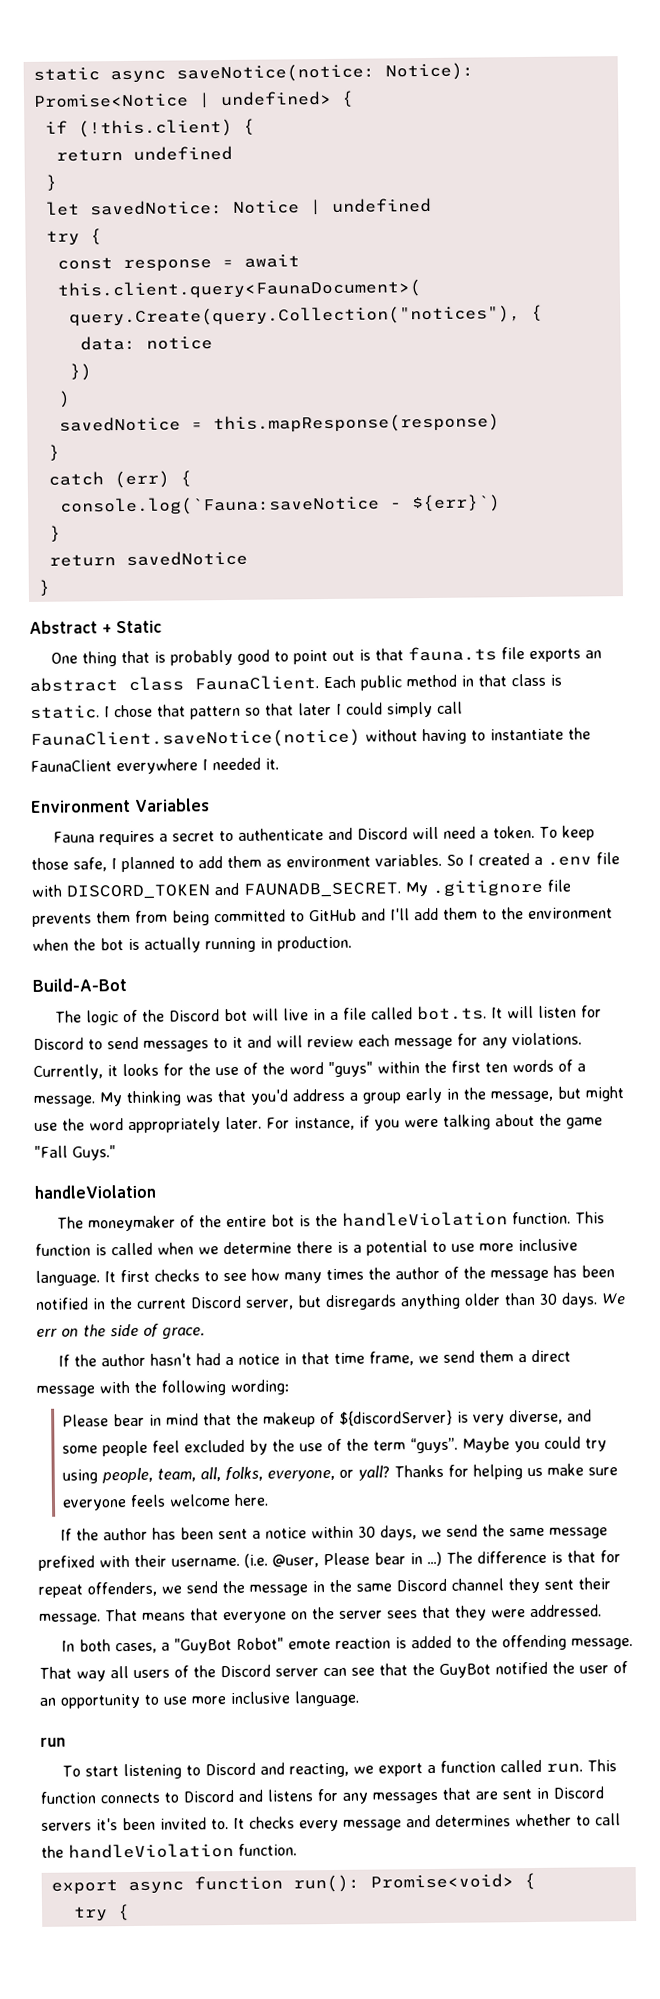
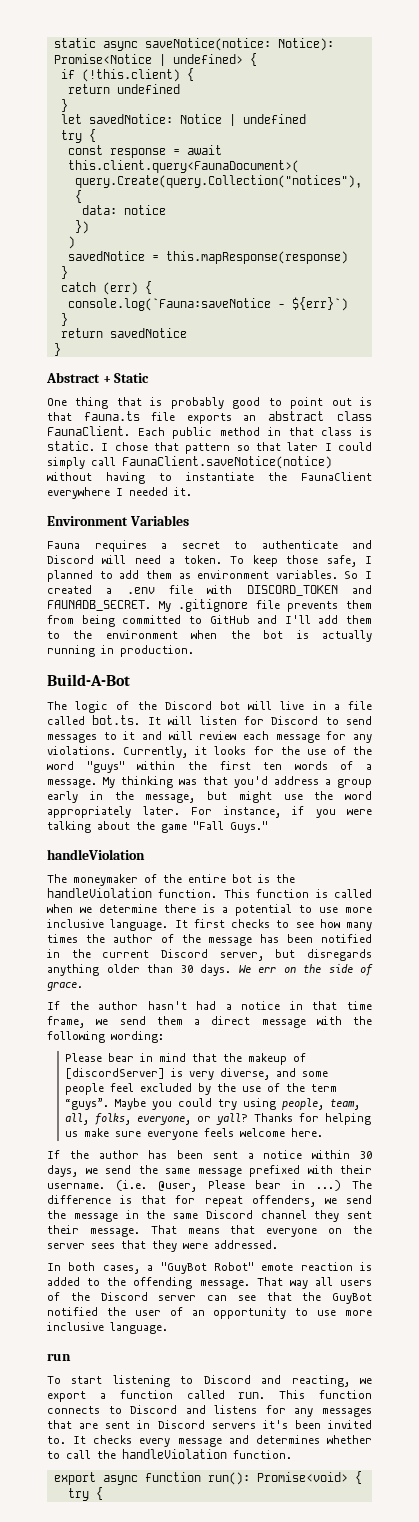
- Please bear in mind that the makeup of ${discordServer} is very diverse, and some people feel excluded by the use of the term “guys”.
+ Please bear in mind that the makeup of [discordServer] is very diverse, and some people feel excluded by the use of the term “guys”.

